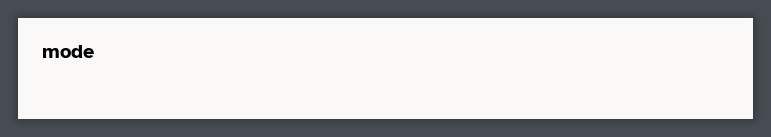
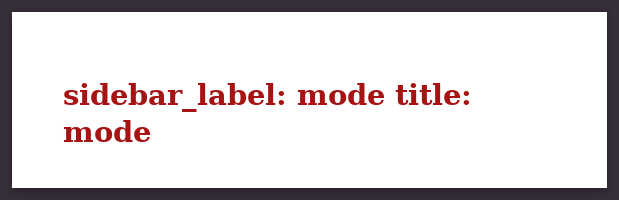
- mode
+ sidebar_label: mode title: mode

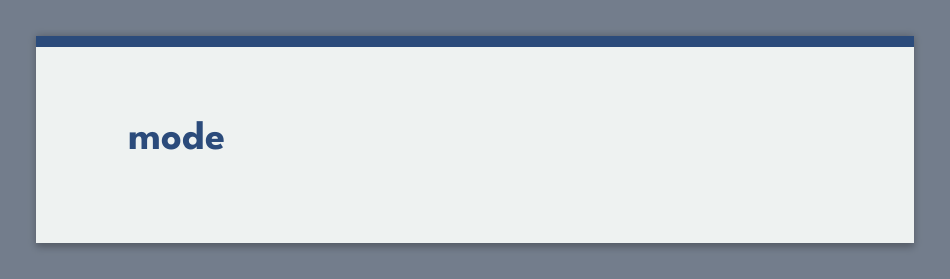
- sidebar_label: mode title: mode
+ mode

